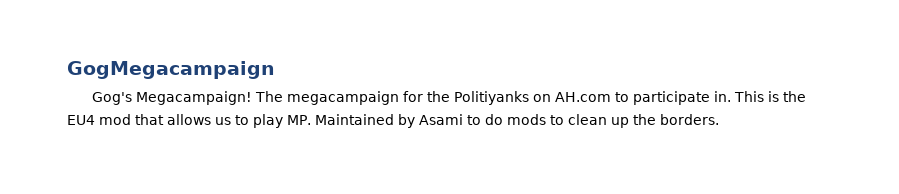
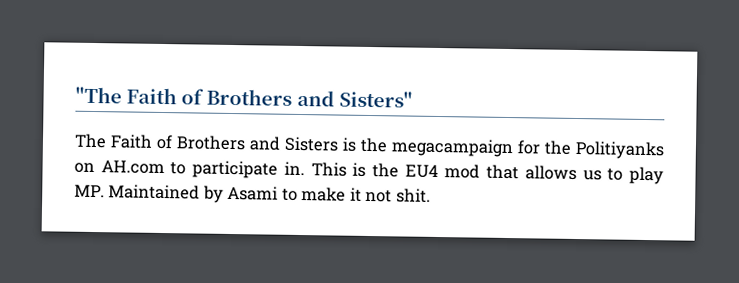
- GogMegacampaign
- Gog's Megacampaign! The megacampaign for the Politiyanks on AH.com to participate in.
+ "The Faith of Brothers and Sisters"
+ The Faith of Brothers and Sisters is the megacampaign for the Politiyanks on AH.com to participate in.
- This is the EU4 mod that allows us to play MP. Maintained by Asami to do mods to clean up the borders.
+ This is the EU4 mod that allows us to play MP. Maintained by Asami to make it not shit.

